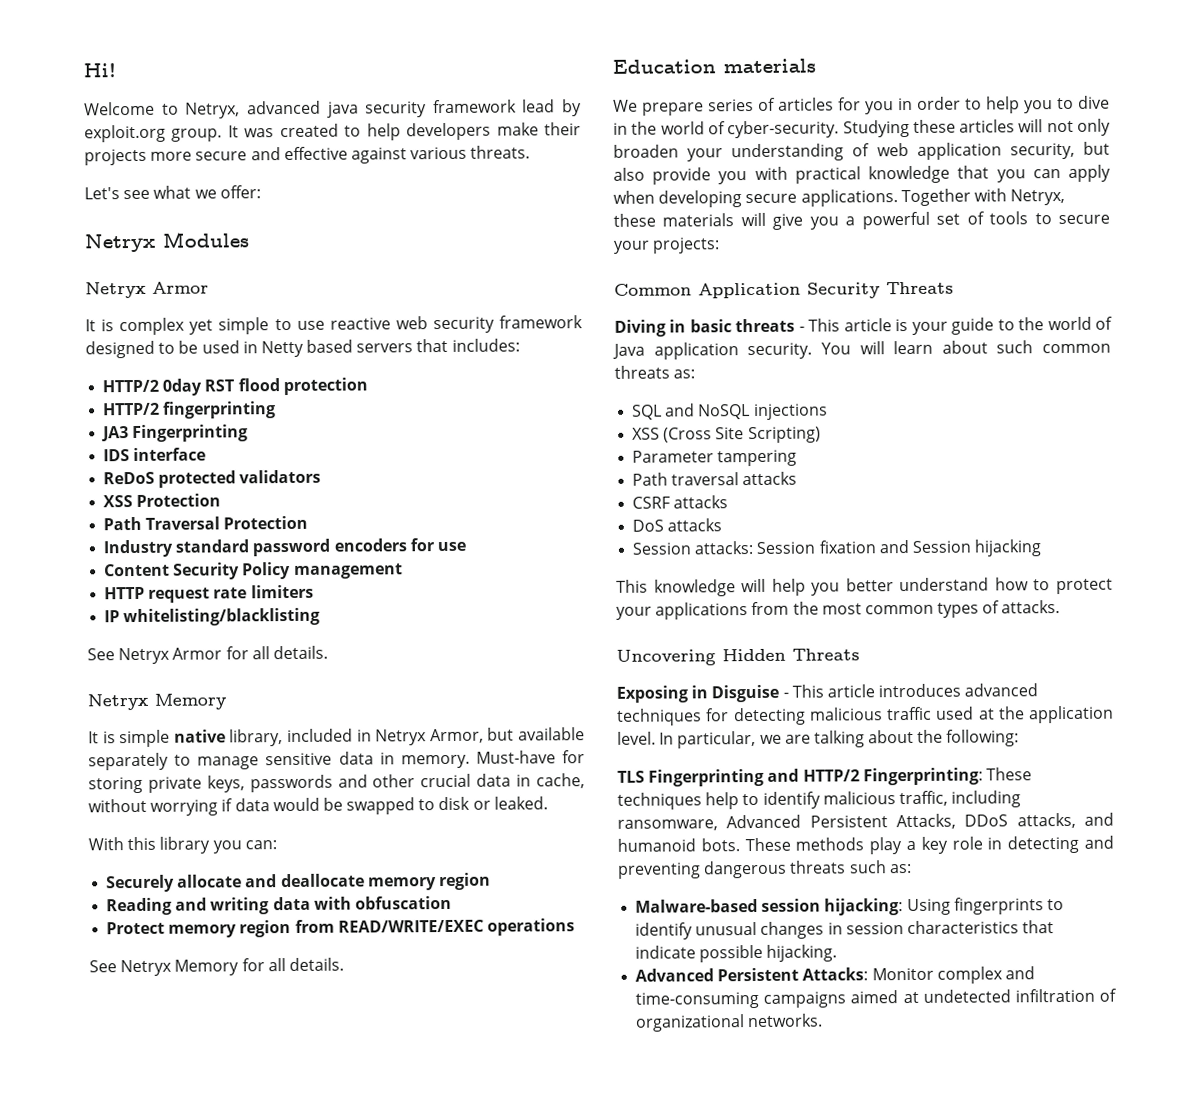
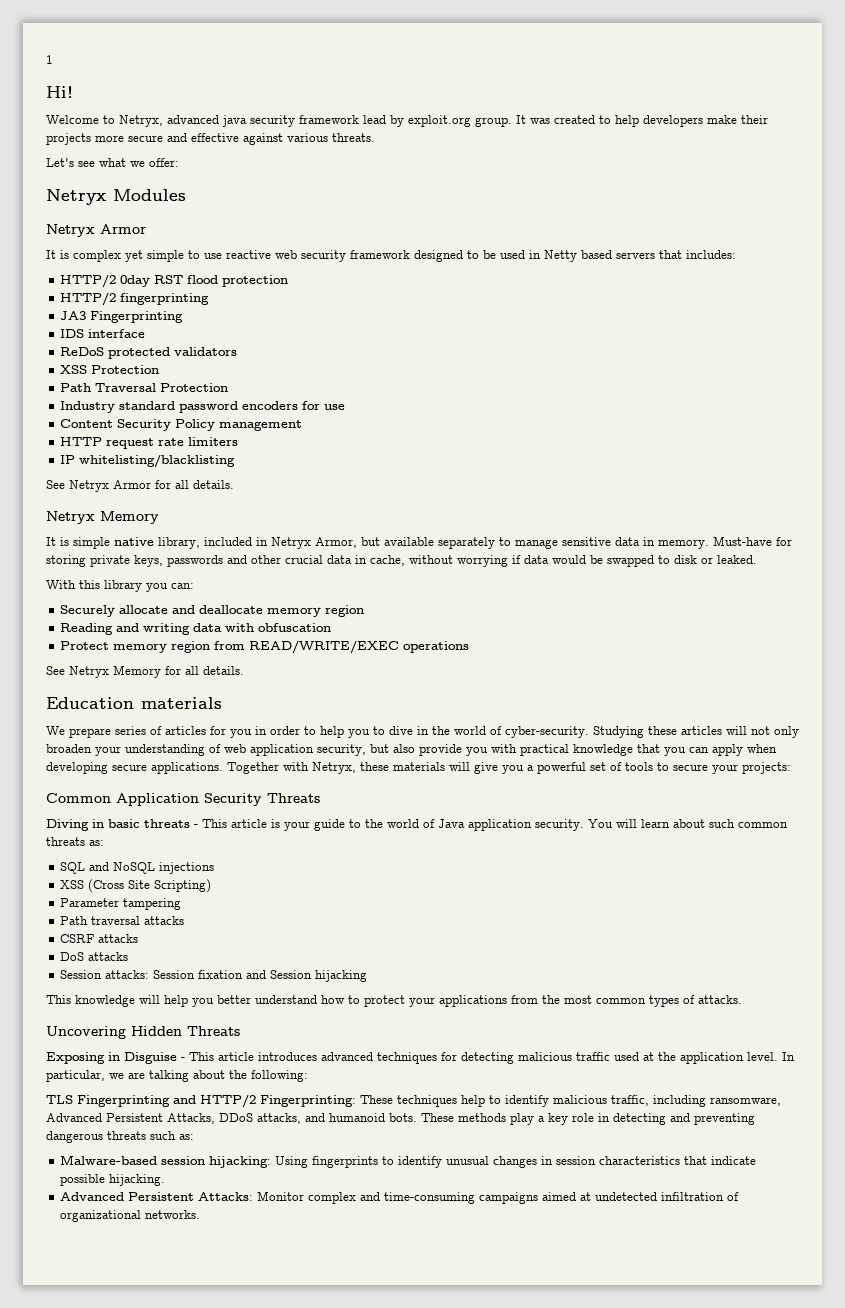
+ 1

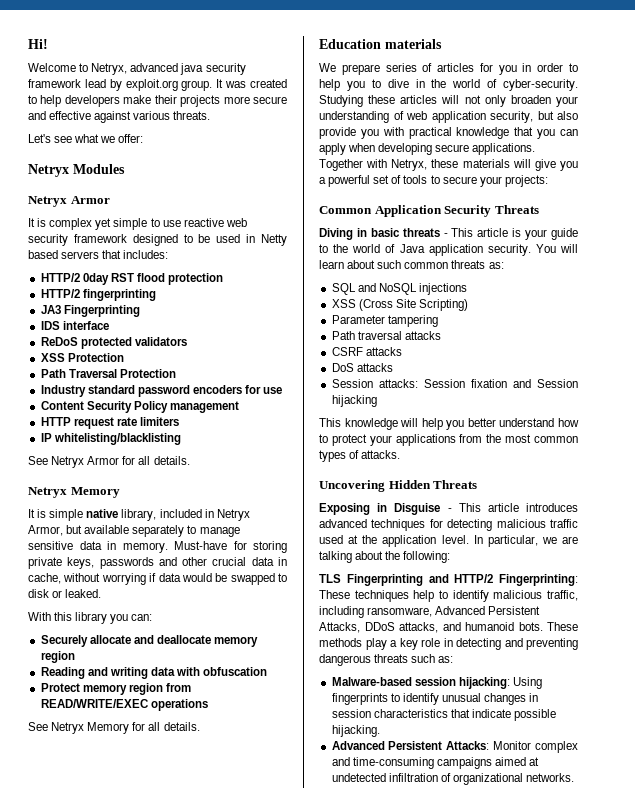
- 1

